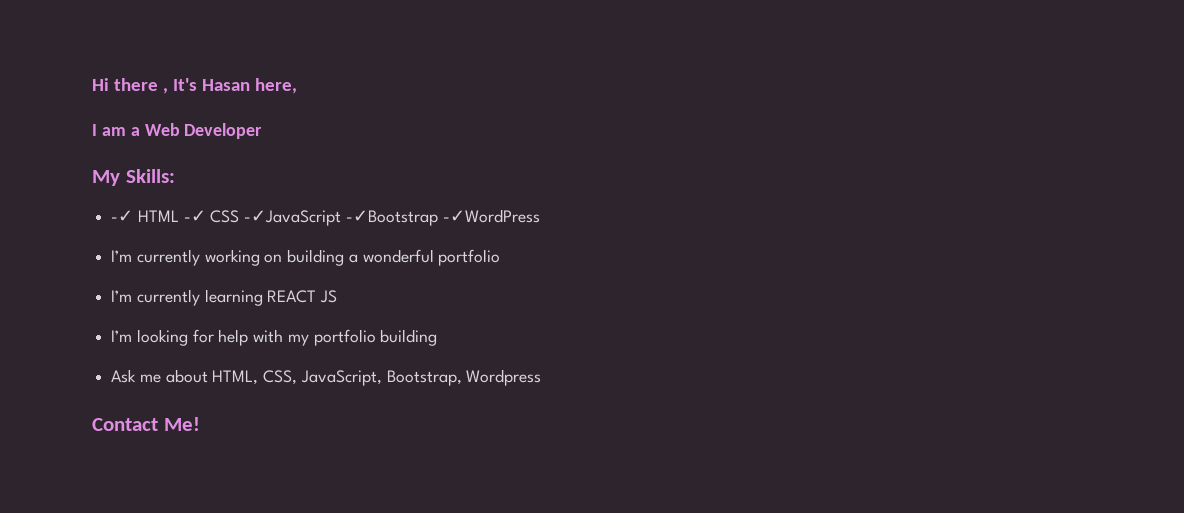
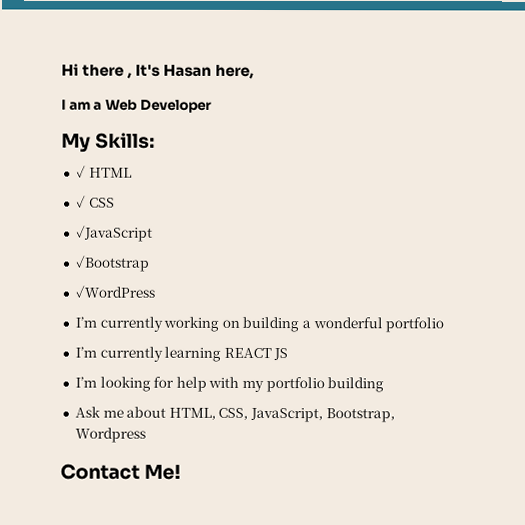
- -✓ HTML -✓ CSS -✓JavaScript -✓Bootstrap -✓WordPress
+ ✓ HTML
+ ✓ CSS
+ ✓JavaScript
+ ✓Bootstrap
+ ✓WordPress

